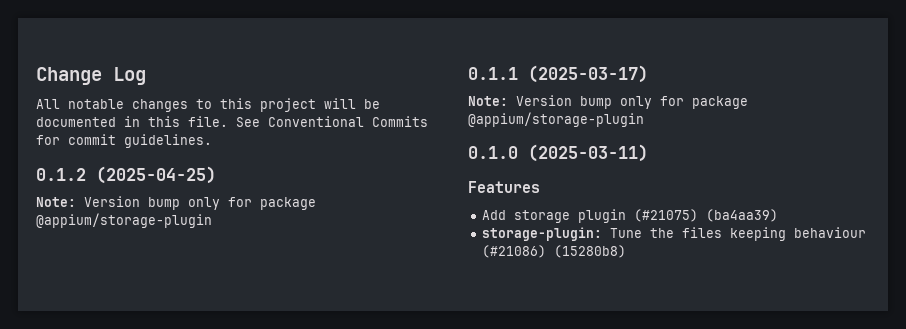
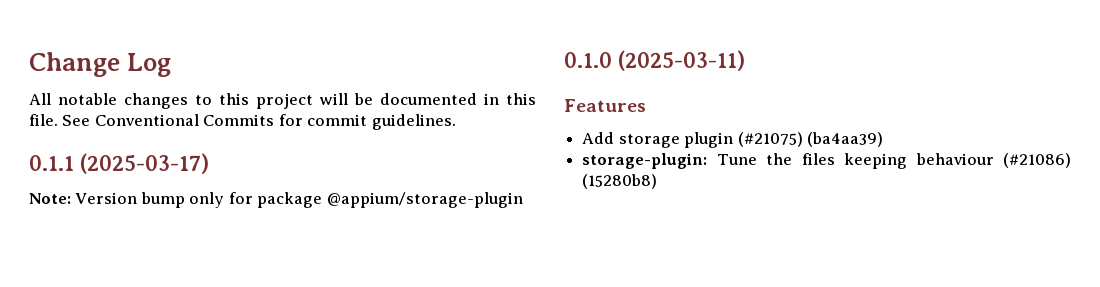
- 0.1.2 (2025-04-25)
- Note: Version bump only for package @appium/storage-plugin

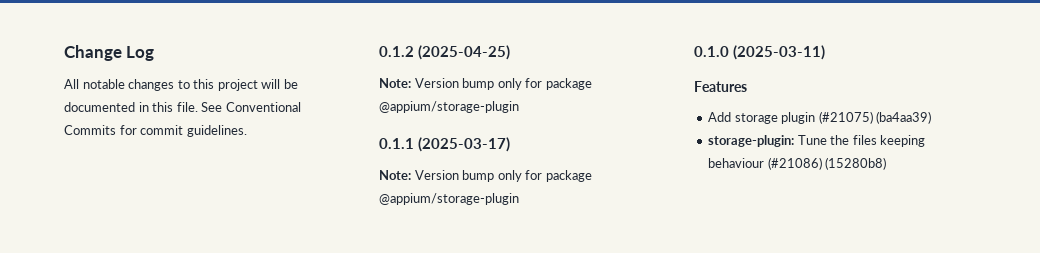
+ 0.1.2 (2025-04-25)
+ Note: Version bump only for package @appium/storage-plugin

